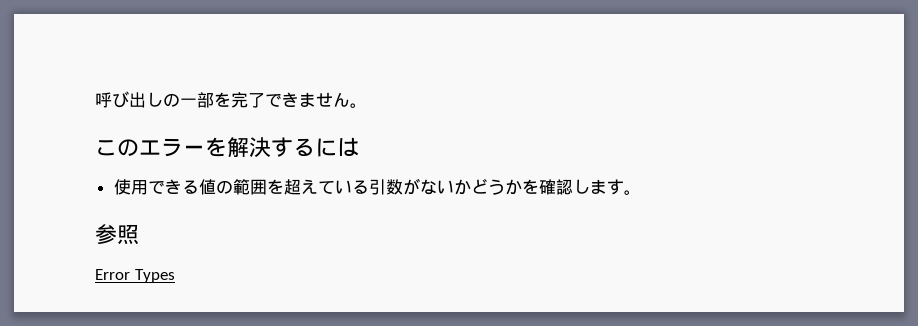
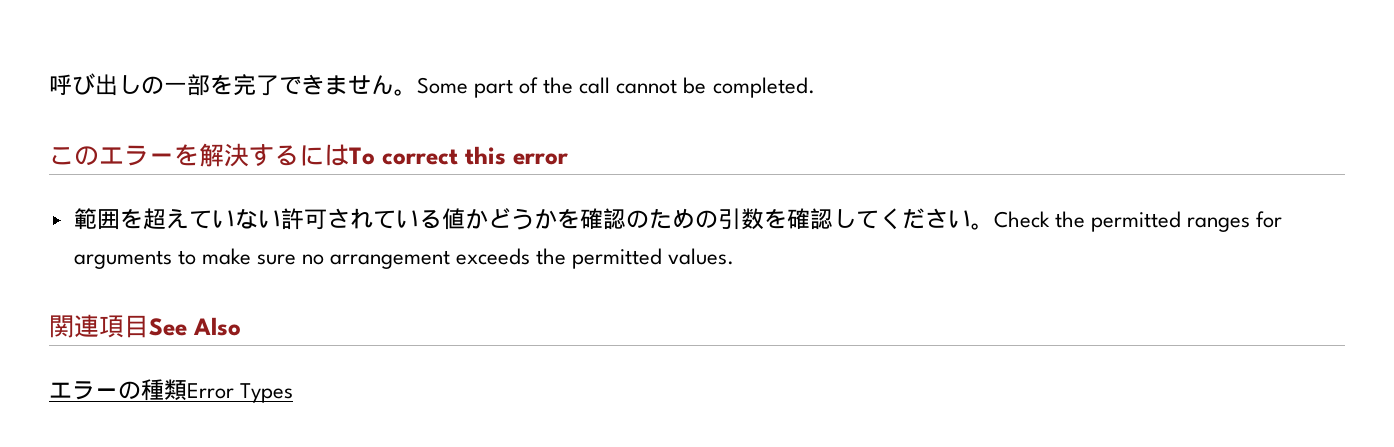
+ Some part of the call cannot be completed.
- このエラーを解決するには
- 使用できる値の範囲を超えている引数がないかどうかを確認します。
- 参照
- Error Types
+ このエラーを解決するにはTo correct this error
+ 範囲を超えていない許可されている値かどうかを確認のための引数を確認してください。Check the permitted ranges for arguments to make sure no arrangement exceeds the permitted values.
+ 関連項目See Also
+ エラーの種類Error Types

